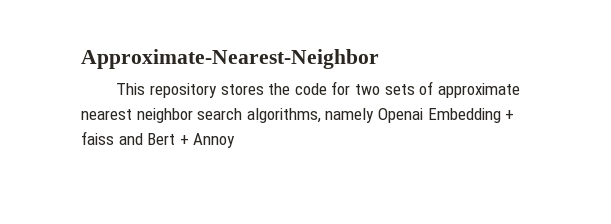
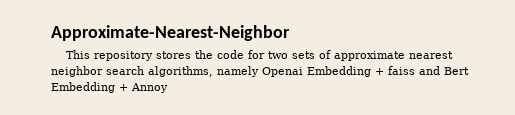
- This repository stores the code for two sets of approximate nearest neighbor search algorithms, namely Openai Embedding + faiss and Bert + Annoy
+ This repository stores the code for two sets of approximate nearest neighbor search algorithms, namely Openai Embedding + faiss and Bert Embedding + Annoy

